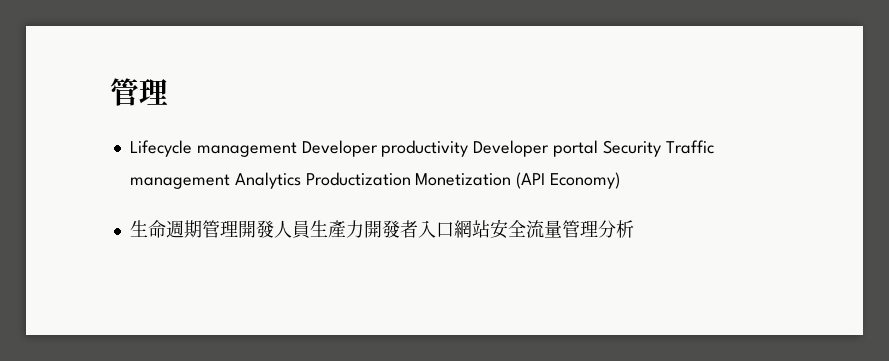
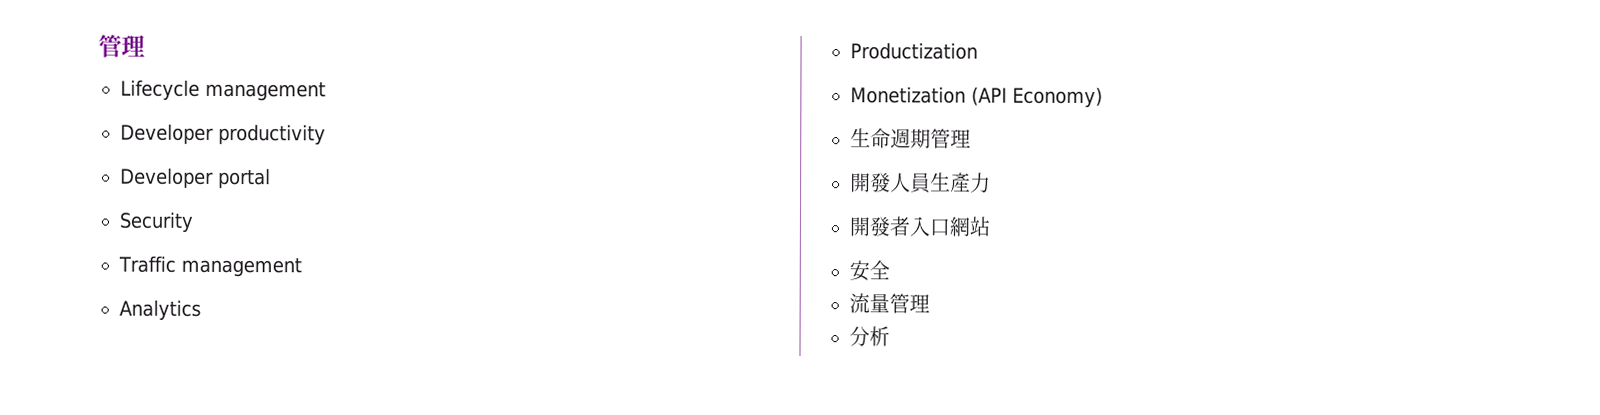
- Lifecycle management Developer productivity Developer portal Security Traffic management Analytics Productization Monetization (API Economy)
+ Lifecycle management
+ Developer productivity
+ Developer portal
+ Security
+ Traffic management
+ Analytics
+ Productization
+ Monetization (API Economy)
- 生命週期管理開發人員生產力開發者入口網站安全流量管理分析
+ 生命週期管理
+ 開發人員生產力
+ 開發者入口網站
+ 安全
+ 流量管理
+ 分析

